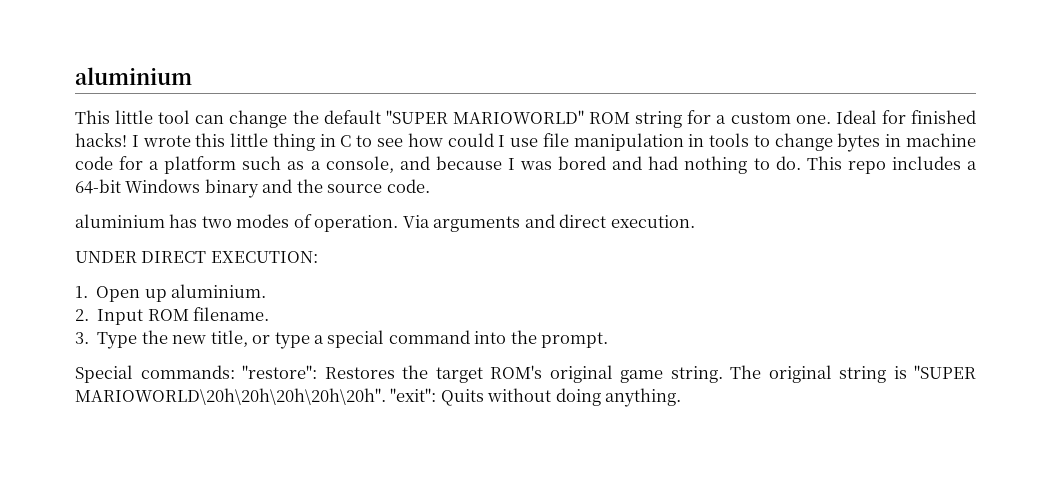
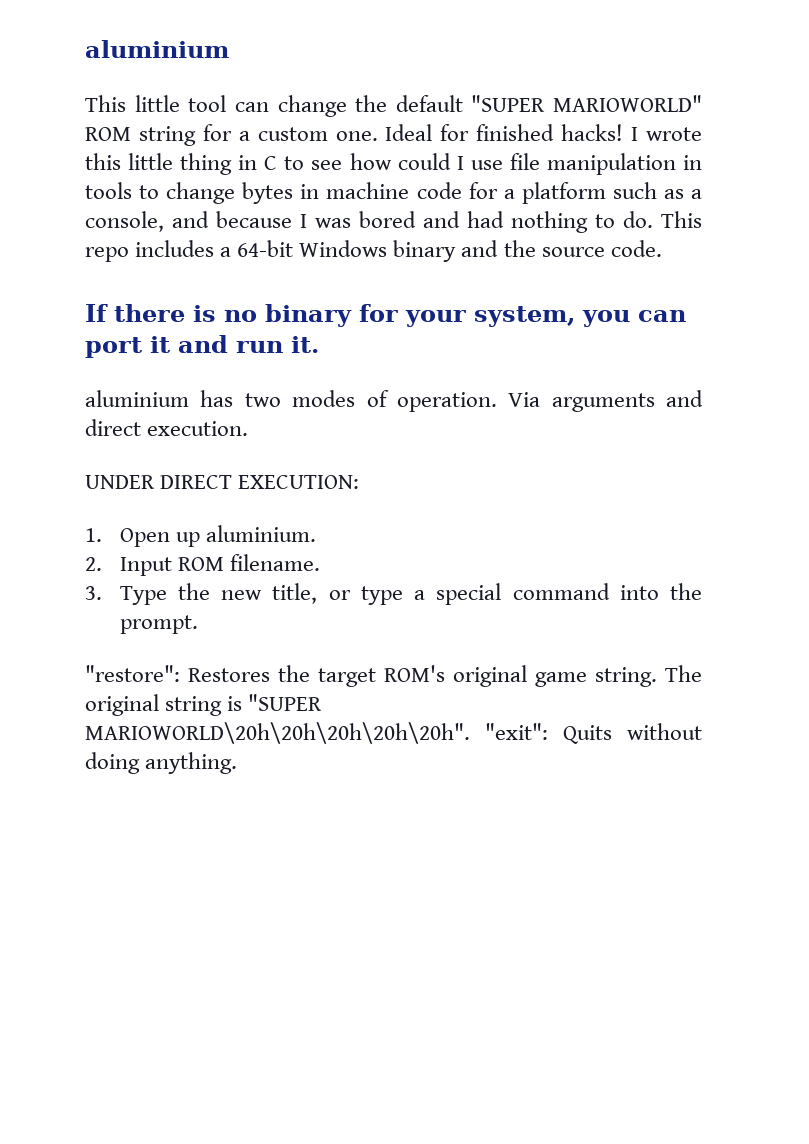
+ If there is no binary for your system, you can port it and run it.
- Special commands: "restore": Restores the target ROM's original game string.
+ "restore": Restores the target ROM's original game string.

